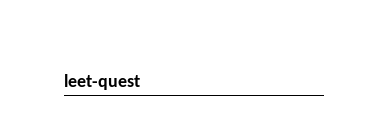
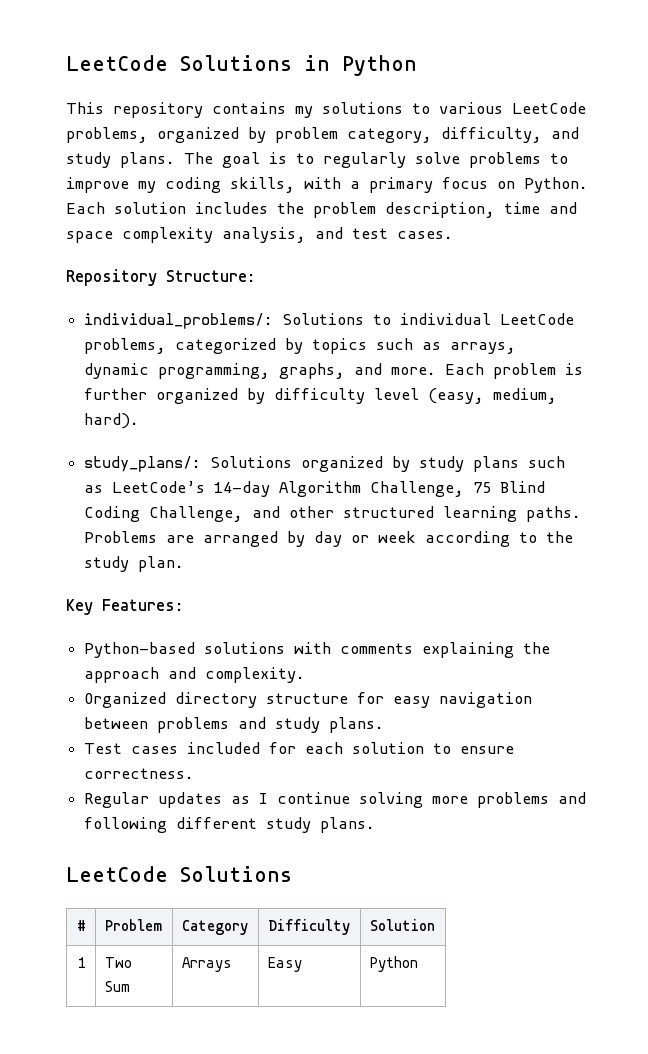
- leet-quest
+ LeetCode Solutions in Python
+ This repository contains my solutions to various LeetCode problems, organized by problem category, difficulty, and study plans. The goal is to regularly solve problems to improve my coding skills, with a primary focus on Python. Each solution includes the problem description, time and space complexity analysis, and test cases.
+ Repository Structure:
+ individual_problems/: Solutions to individual LeetCode problems, categorized by topics such as arrays, dynamic programming, graphs, and more. Each problem is further organized by difficulty level (easy, medium, hard).
+ study_plans/: Solutions organized by study plans such as LeetCode’s 14-day Algorithm Challenge, 75 Blind Coding Challenge, and other structured learning paths. Problems are arranged by day or week according to the study plan.
+ Key Features:
+ Python-based solutions with comments explaining the approach and complexity.
+ Organized directory structure for easy navigation between problems and study plans.
+ Test cases included for each solution to ensure correctness.
+ Regular updates as I continue solving more problems and following different study plans.
+ LeetCode Solutions
+ # | Problem | Category | Difficulty | Solution
+ 1 | Two Sum | Arrays | Easy | Python

